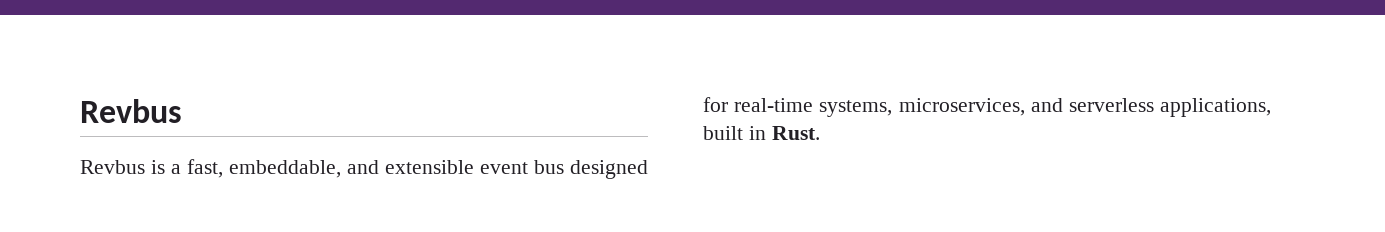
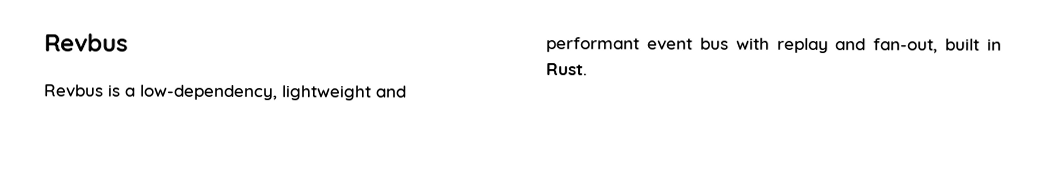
- Revbus is a fast, embeddable, and extensible event bus designed for real-time systems, microservices, and serverless applications, built in Rust.
+ Revbus is a low-dependency, lightweight and performant event bus with replay and fan-out, built in Rust.

